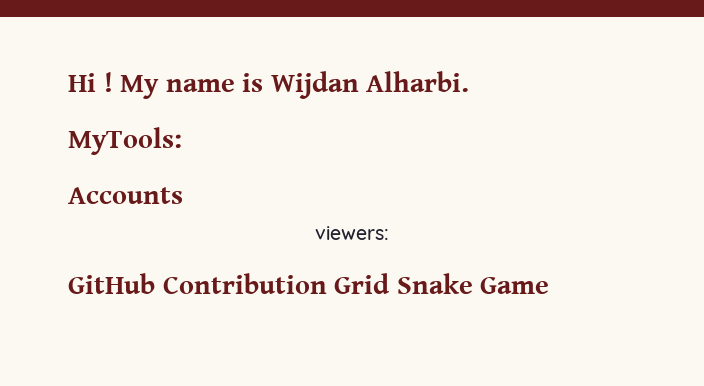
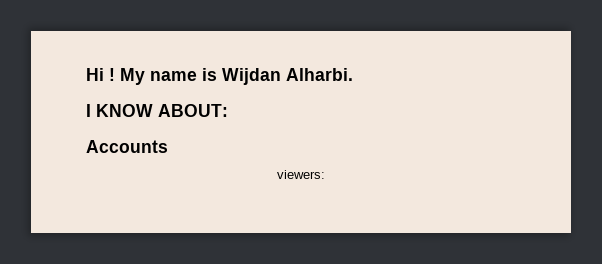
- MyTools:
+ I KNOW ABOUT:
- GitHub Contribution Grid Snake Game

